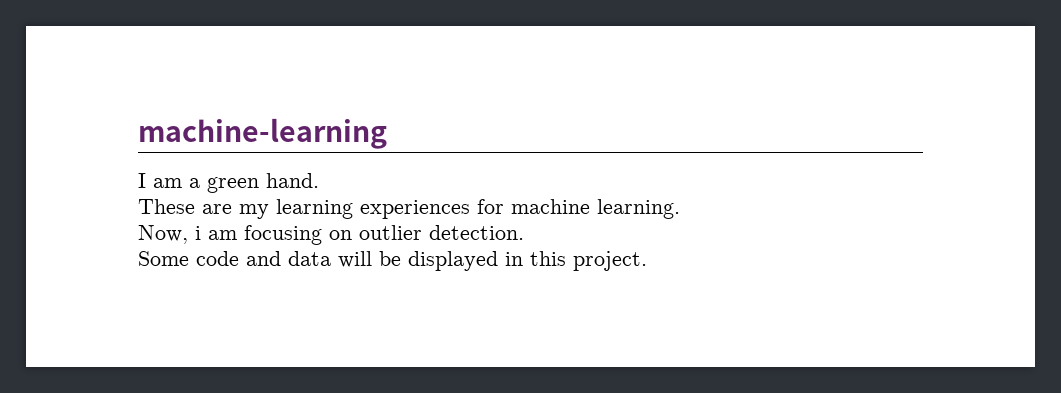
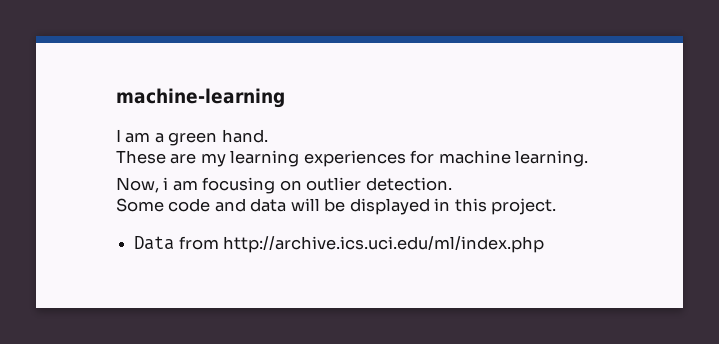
+ Data from http://archive.ics.uci.edu/ml/index.php

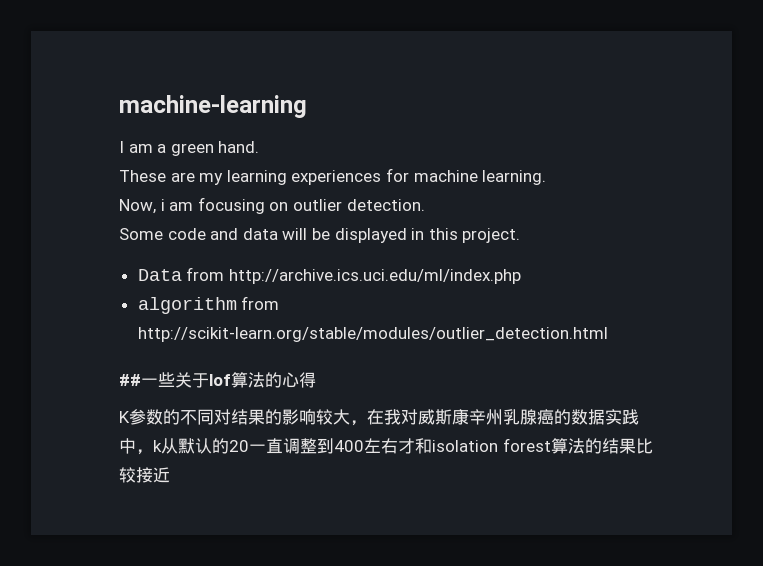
+ algorithm from http://scikit-learn.org/stable/modules/outlier_detection.html
+ ##一些关于lof算法的心得
+ K参数的不同对结果的影响较大，在我对威斯康辛州乳腺癌的数据实践中，k从默认的20一直调整到400左右才和isolation forest算法的结果比较接近

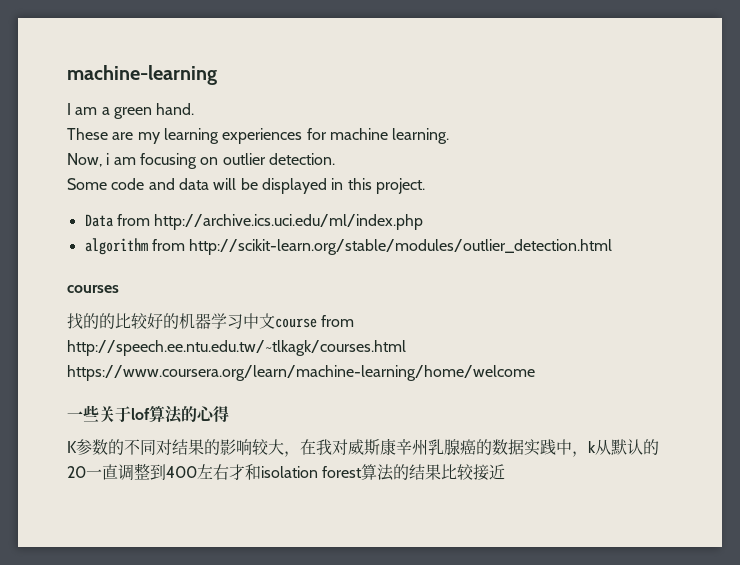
- ##一些关于lof算法的心得
+ courses
+ 找的的比较好的机器学习中文course from http://speech.ee.ntu.edu.tw/~tlkagk/courses.html https://www.coursera.org/learn/machine-learning/home/welcome
+ 一些关于lof算法的心得

